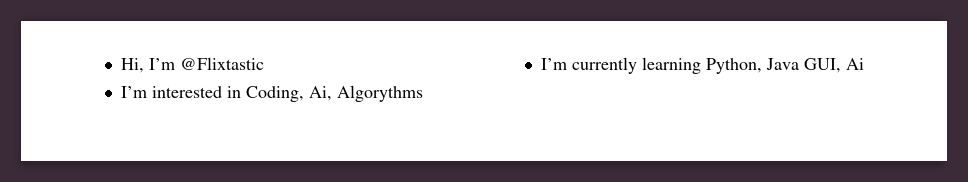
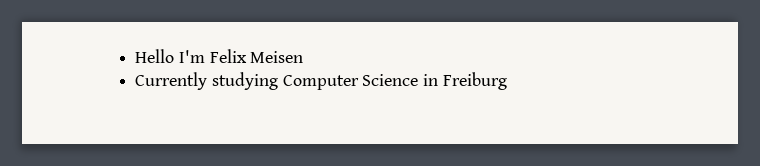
- Hi, I’m @Flixtastic
- I’m interested in Coding, Ai, Algorythms
- I’m currently learning Python, Java GUI, Ai
+ Hello I'm Felix Meisen
+ Currently studying Computer Science in Freiburg

